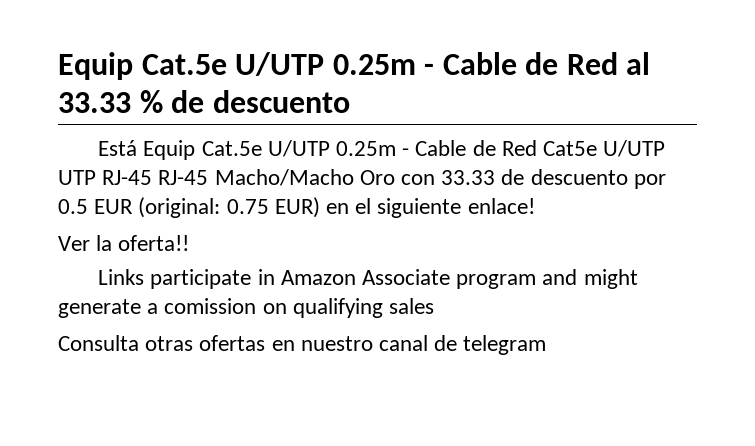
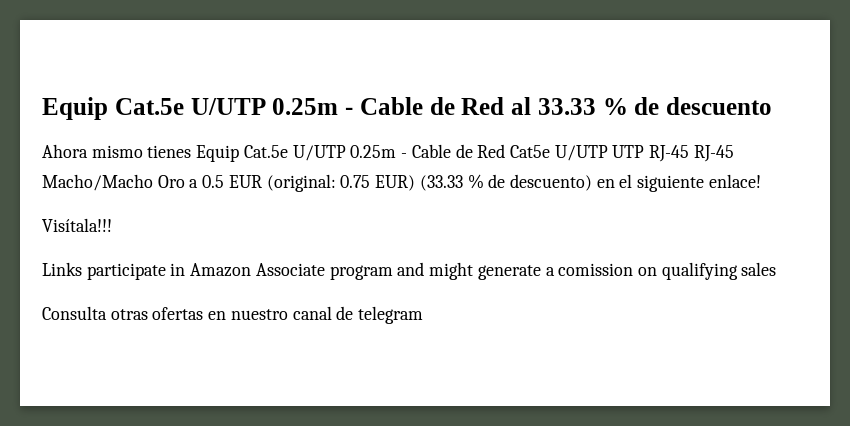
- Está Equip Cat.5e U/UTP 0.25m - Cable de Red Cat5e U/UTP UTP RJ-45 RJ-45 Macho/Macho Oro con 33.33 de descuento por 0.5 EUR (original: 0.75 EUR) en el siguiente enlace!
+ Ahora mismo tienes Equip Cat.5e U/UTP 0.25m - Cable de Red Cat5e U/UTP UTP RJ-45 RJ-45 Macho/Macho Oro a 0.5 EUR (original: 0.75 EUR) (33.33 % de descuento) en el siguiente enlace!
- Ver la oferta!!
+ Visítala!!!

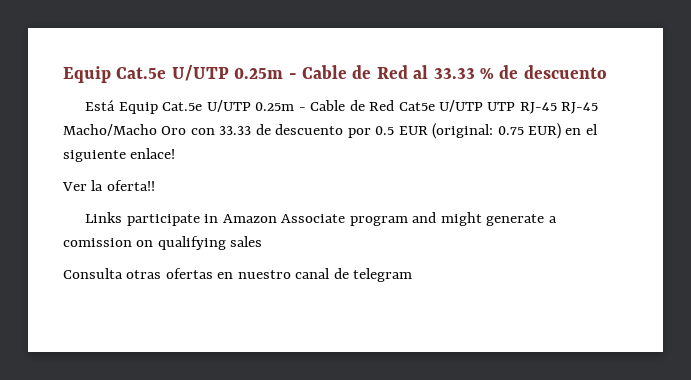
- Ahora mismo tienes Equip Cat.5e U/UTP 0.25m - Cable de Red Cat5e U/UTP UTP RJ-45 RJ-45 Macho/Macho Oro a 0.5 EUR (original: 0.75 EUR) (33.33 % de descuento) en el siguiente enlace!
+ Está Equip Cat.5e U/UTP 0.25m - Cable de Red Cat5e U/UTP UTP RJ-45 RJ-45 Macho/Macho Oro con 33.33 de descuento por 0.5 EUR (original: 0.75 EUR) en el siguiente enlace!
- Visítala!!!
+ Ver la oferta!!

